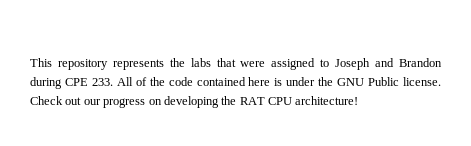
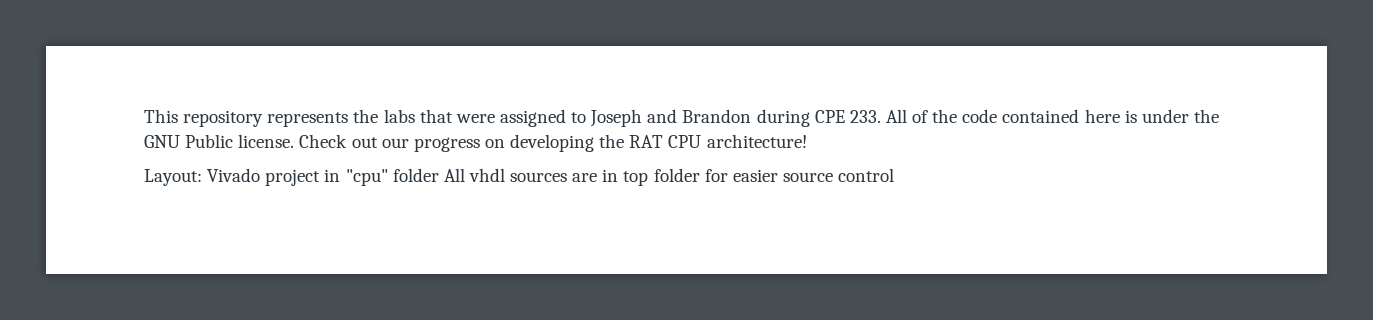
+ Layout: Vivado project in "cpu" folder All vhdl sources are in top folder for easier source control

